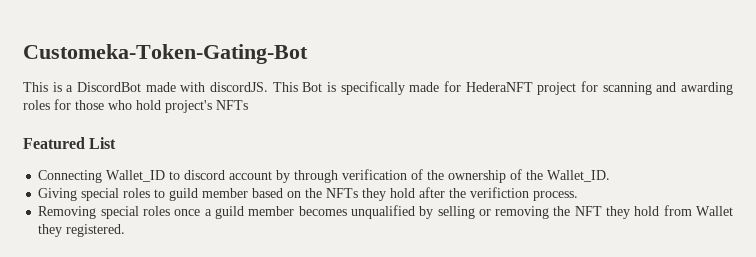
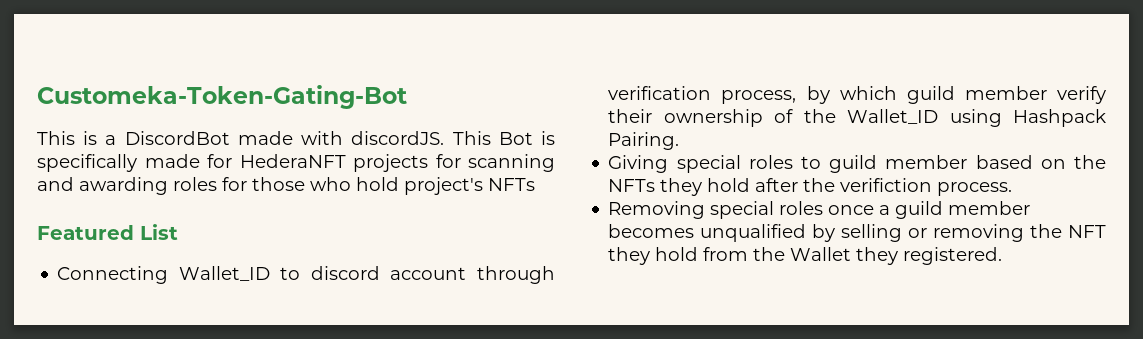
- This Bot is specifically made for HederaNFT project for scanning and awarding roles for those who hold project's NFTs
+ This Bot is specifically made for HederaNFT projects for scanning and awarding roles for those who hold project's NFTs
- Connecting Wallet_ID to discord account by through verification of the ownership of the Wallet_ID.
+ Connecting Wallet_ID to discord account through verification process, by which guild member verify their ownership of the Wallet_ID using Hashpack Pairing.
- Removing special roles once a guild member becomes unqualified by selling or removing the NFT they hold from Wallet they registered.
+ Removing special roles once a guild member becomes unqualified by selling or removing the NFT they hold from the Wallet they registered.

